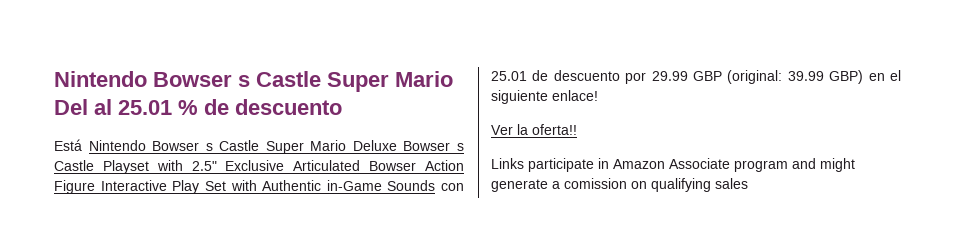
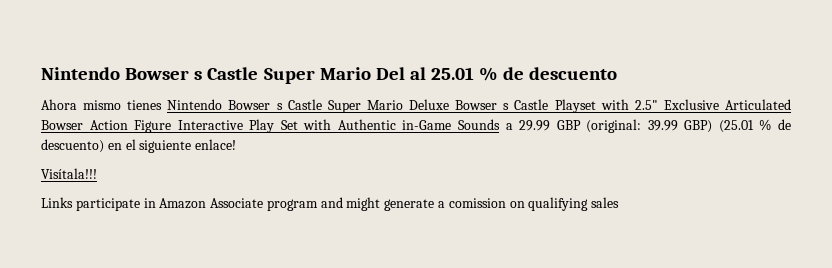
- Está Nintendo Bowser s Castle Super Mario Deluxe Bowser s Castle Playset with 2.5" Exclusive Articulated Bowser Action Figure Interactive Play Set with Authentic in-Game Sounds con 25.01 de descuento por 29.99 GBP (original: 39.99 GBP) en el siguiente enlace!
+ Ahora mismo tienes Nintendo Bowser s Castle Super Mario Deluxe Bowser s Castle Playset with 2.5" Exclusive Articulated Bowser Action Figure Interactive Play Set with Authentic in-Game Sounds a 29.99 GBP (original: 39.99 GBP) (25.01 % de descuento) en el siguiente enlace!
- Ver la oferta!!
+ Visítala!!!

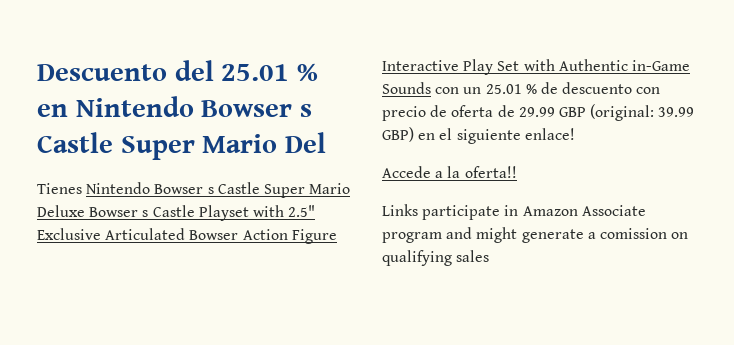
- Nintendo Bowser s Castle Super Mario Del al 25.01 % de descuento
- Ahora mismo tienes Nintendo Bowser s Castle Super Mario Deluxe Bowser s Castle Playset with 2.5" Exclusive Articulated Bowser Action Figure Interactive Play Set with Authentic in-Game Sounds a 29.99 GBP (original: 39.99 GBP) (25.01 % de descuento) en el siguiente enlace!
+ Descuento del 25.01 % en Nintendo Bowser s Castle Super Mario Del
+ Tienes Nintendo Bowser s Castle Super Mario Deluxe Bowser s Castle Playset with 2.5" Exclusive Articulated Bowser Action Figure Interactive Play Set with Authentic in-Game Sounds con un 25.01 % de descuento con precio de oferta de 29.99 GBP (original: 39.99 GBP) en el siguiente enlace!
- Visítala!!!
+ Accede a la oferta!!

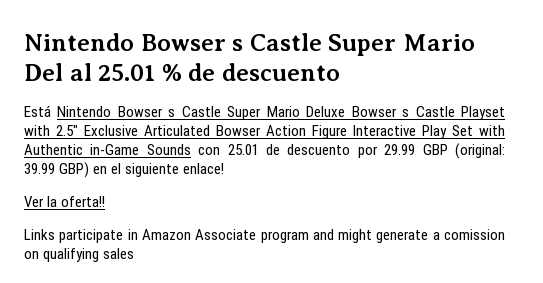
- Descuento del 25.01 % en Nintendo Bowser s Castle Super Mario Del
- Tienes Nintendo Bowser s Castle Super Mario Deluxe Bowser s Castle Playset with 2.5" Exclusive Articulated Bowser Action Figure Interactive Play Set with Authentic in-Game Sounds con un 25.01 % de descuento con precio de oferta de 29.99 GBP (original: 39.99 GBP) en el siguiente enlace!
+ Nintendo Bowser s Castle Super Mario Del al 25.01 % de descuento
+ Está Nintendo Bowser s Castle Super Mario Deluxe Bowser s Castle Playset with 2.5" Exclusive Articulated Bowser Action Figure Interactive Play Set with Authentic in-Game Sounds con 25.01 de descuento por 29.99 GBP (original: 39.99 GBP) en el siguiente enlace!
- Accede a la oferta!!
+ Ver la oferta!!

